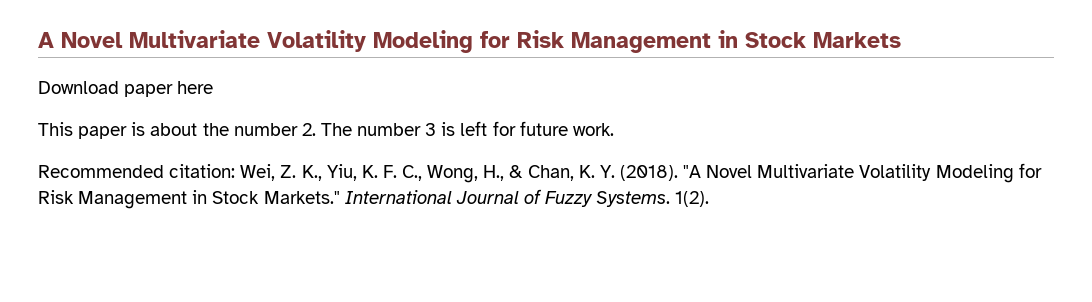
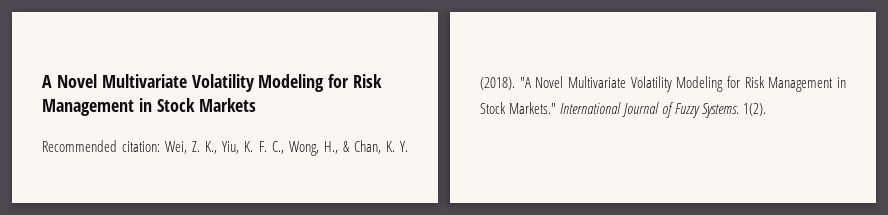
- Download paper here
- This paper is about the number 2. The number 3 is left for future work.

